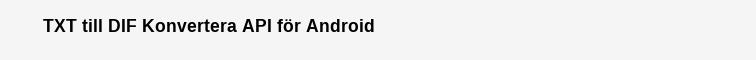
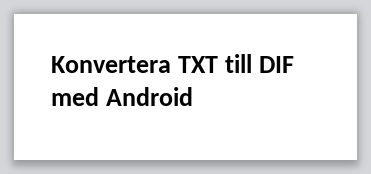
- TXT till DIF Konvertera API för Android
+ Konvertera TXT till DIF med Android

